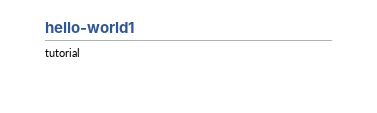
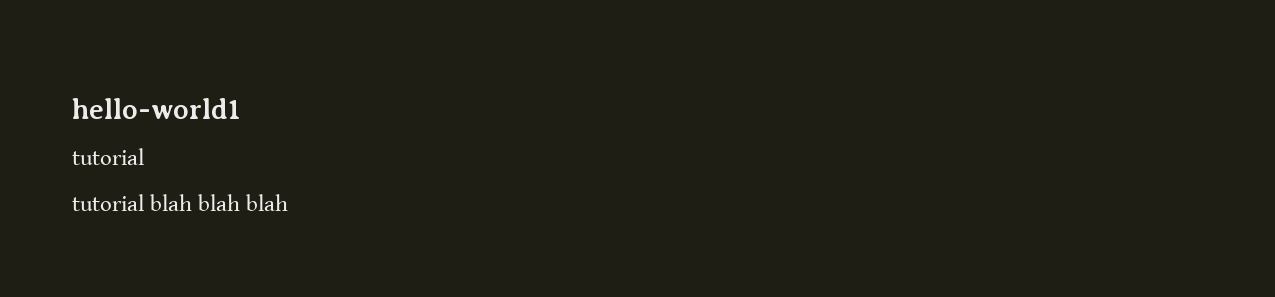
+ tutorial blah blah blah

